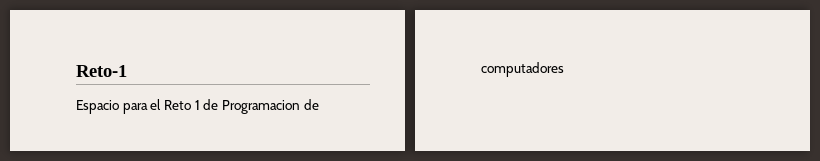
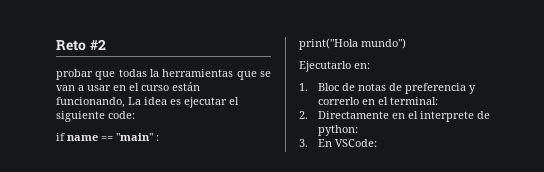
- Reto-1
- Espacio para el Reto 1 de Programacion de computadores
+ Reto #2
+ probar que todas la herramientas que se van a usar en el curso están funcionando, La idea es ejecutar el siguiente code:
+ if name == "main" :
+ print("Hola mundo")
+ Ejecutarlo en:
+ 1. Bloc de notas de preferencia y correrlo en el terminal:
+ 2. Directamente en el interprete de python:
+ 3. En VSCode:

